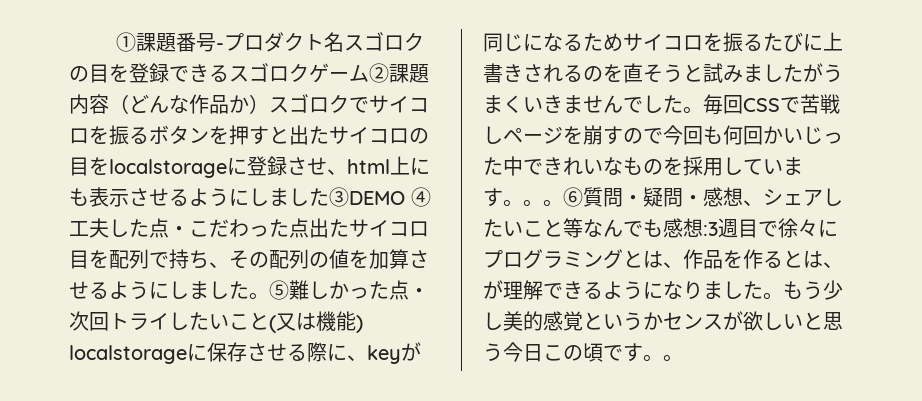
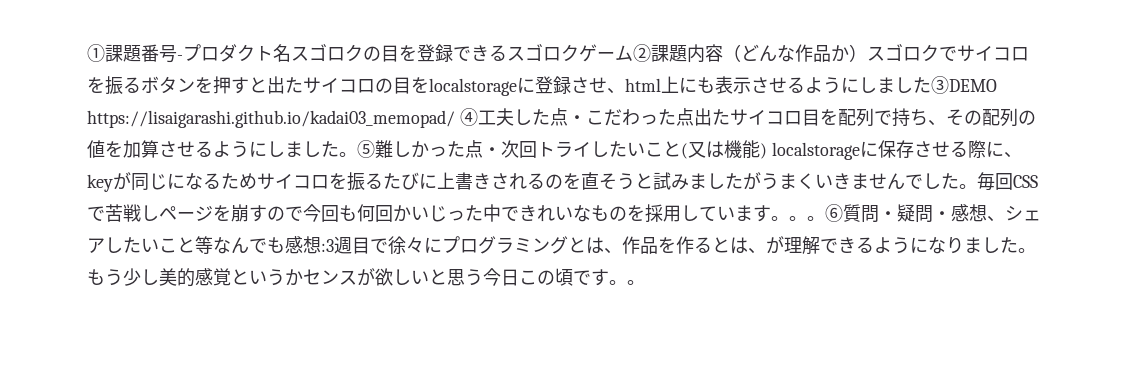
- ①課題番号-プロダクト名スゴロクの目を登録できるスゴロクゲーム②課題内容（どんな作品か）スゴロクでサイコロを振るボタンを押すと出たサイコロの目をlocalstorageに登録させ、html上にも表示させるようにしました③DEMO ④工夫した点・こだわった点出たサイコロ目を配列で持ち、その配列の値を加算させるようにしました。
+ ①課題番号-プロダクト名スゴロクの目を登録できるスゴロクゲーム②課題内容（どんな作品か）スゴロクでサイコロを振るボタンを押すと出たサイコロの目をlocalstorageに登録させ、html上にも表示させるようにしました③DEMO https://lisaigarashi.github.io/kadai03_memopad/ ④工夫した点・こだわった点出たサイコロ目を配列で持ち、その配列の値を加算させるようにしました。

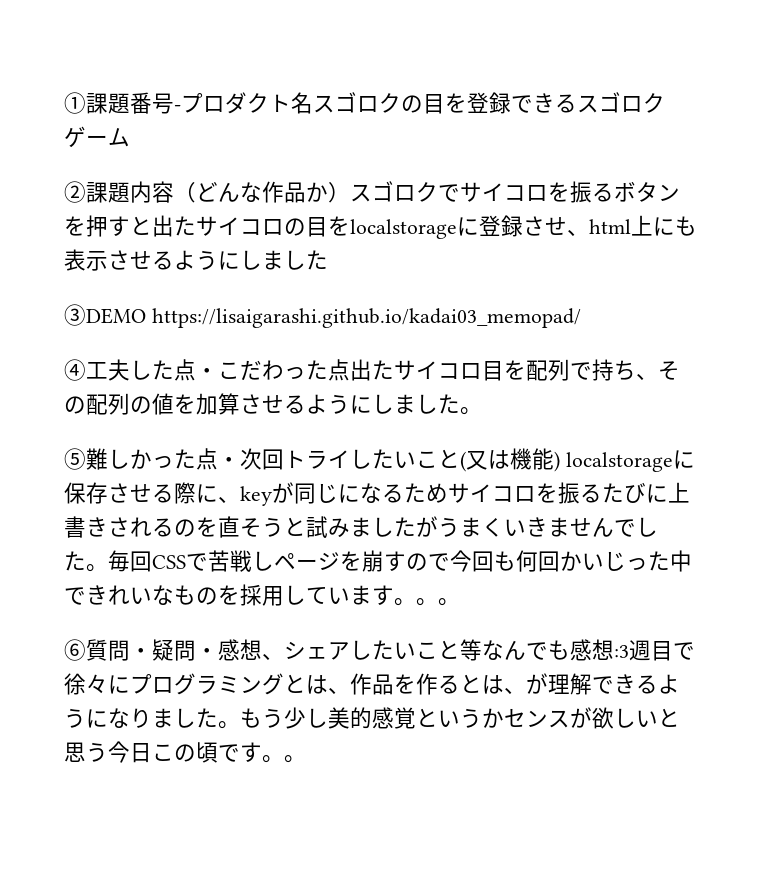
- ①課題番号-プロダクト名スゴロクの目を登録できるスゴロクゲーム②課題内容（どんな作品か）スゴロクでサイコロを振るボタンを押すと出たサイコロの目をlocalstorageに登録させ、html上にも表示させるようにしました③DEMO https://lisaigarashi.github.io/kadai03_memopad/ ④工夫した点・こだわった点出たサイコロ目を配列で持ち、その配列の値を加算させるようにしました。⑤難しかった点・次回トライしたいこと(又は機能) localstorageに保存させる際に、keyが同じになるためサイコロを振るたびに上書きされるのを直そうと試みましたがうまくいきませんでした。
+ ①課題番号-プロダクト名スゴロクの目を登録できるスゴロクゲーム
+ ②課題内容（どんな作品か）スゴロクでサイコロを振るボタンを押すと出たサイコロの目をlocalstorageに登録させ、html上にも表示させるようにしました
+ ③DEMO https://lisaigarashi.github.io/kadai03_memopad/
+ ④工夫した点・こだわった点出たサイコロ目を配列で持ち、その配列の値を加算させるようにしました。
+ ⑤難しかった点・次回トライしたいこと(又は機能) localstorageに保存させる際に、keyが同じになるためサイコロを振るたびに上書きされるのを直そうと試みましたがうまくいきませんでした。
- 毎回CSSで苦戦しページを崩すので今回も何回かいじった中できれいなものを採用しています。。。⑥質問・疑問・感想、シェアしたいこと等なんでも感想:3週目で徐々にプログラミングとは、作品を作るとは、が理解できるようになりました。
+ 毎回CSSで苦戦しページを崩すので今回も何回かいじった中できれいなものを採用しています。。。
+ ⑥質問・疑問・感想、シェアしたいこと等なんでも感想:3週目で徐々にプログラミングとは、作品を作るとは、が理解できるようになりました。

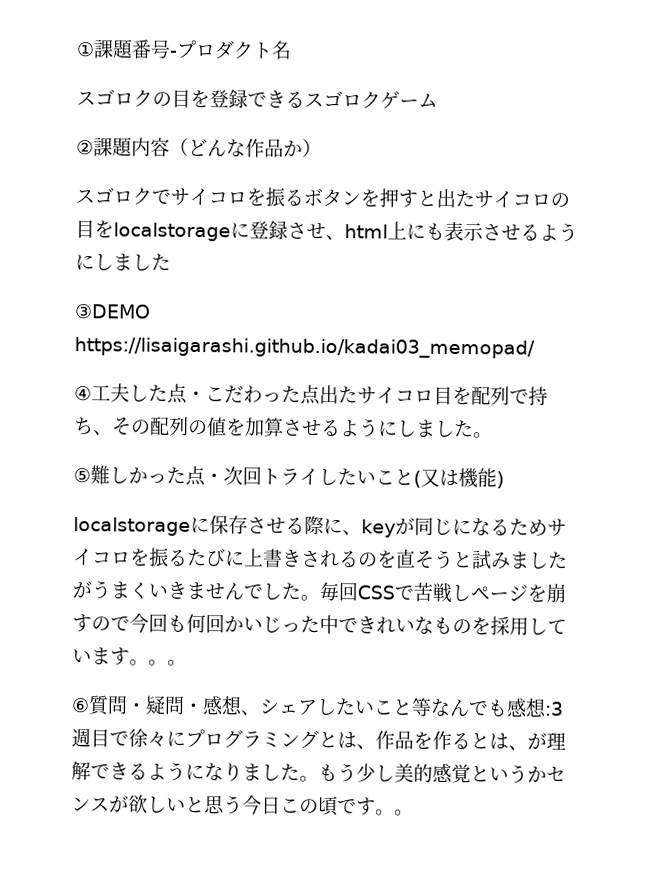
- ①課題番号-プロダクト名スゴロクの目を登録できるスゴロクゲーム
+ ①課題番号-プロダクト名
+ スゴロクの目を登録できるスゴロクゲーム
- ②課題内容（どんな作品か）スゴロクでサイコロを振るボタンを押すと出たサイコロの目をlocalstorageに登録させ、html上にも表示させるようにしました
+ ②課題内容（どんな作品か）
+ スゴロクでサイコロを振るボタンを押すと出たサイコロの目をlocalstorageに登録させ、html上にも表示させるようにしました
- ⑤難しかった点・次回トライしたいこと(又は機能) localstorageに保存させる際に、keyが同じになるためサイコロを振るたびに上書きされるのを直そうと試みましたがうまくいきませんでした。
+ ⑤難しかった点・次回トライしたいこと(又は機能)
+ localstorageに保存させる際に、keyが同じになるためサイコロを振るたびに上書きされるのを直そうと試みましたがうまくいきませんでした。

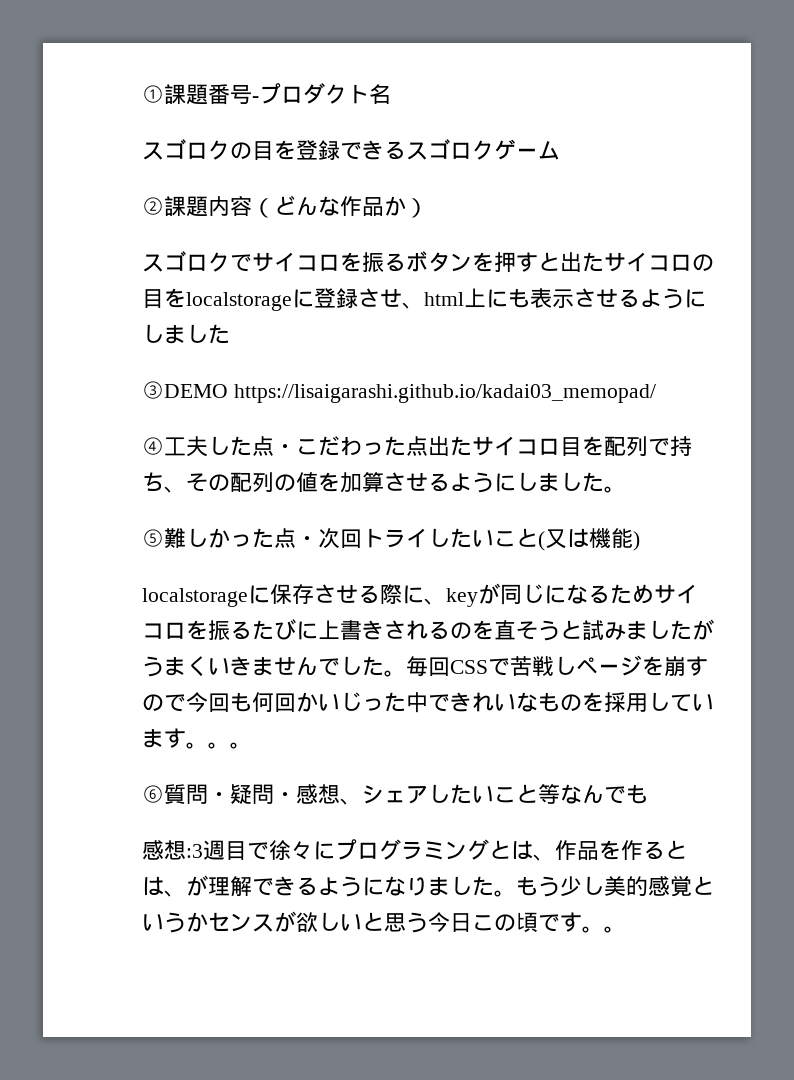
- ⑥質問・疑問・感想、シェアしたいこと等なんでも感想:3週目で徐々にプログラミングとは、作品を作るとは、が理解できるようになりました。
+ ⑥質問・疑問・感想、シェアしたいこと等なんでも
+ 感想:3週目で徐々にプログラミングとは、作品を作るとは、が理解できるようになりました。

